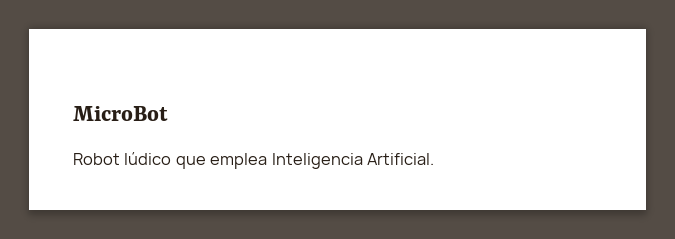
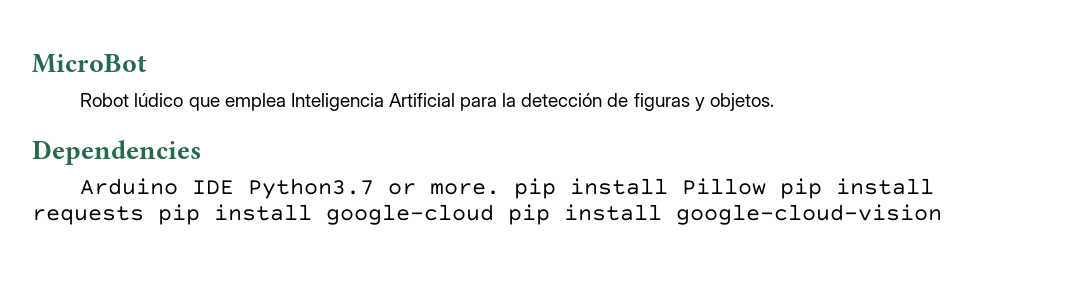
- Robot lúdico que emplea Inteligencia Artificial.
+ Robot lúdico que emplea Inteligencia Artificial para la detección de figuras y objetos.
+ Dependencies
+ Arduino IDE Python3.7 or more. pip install Pillow pip install requests pip install google-cloud pip install google-cloud-vision

